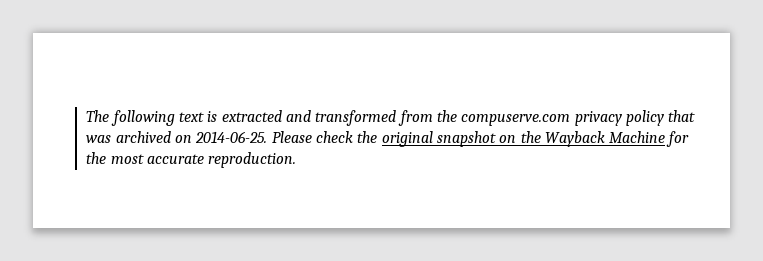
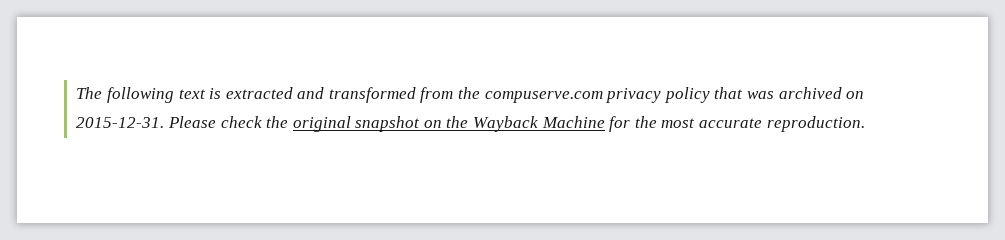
- The following text is extracted and transformed from the compuserve.com privacy policy that was archived on 2014-06-25.
+ The following text is extracted and transformed from the compuserve.com privacy policy that was archived on 2015-12-31.

